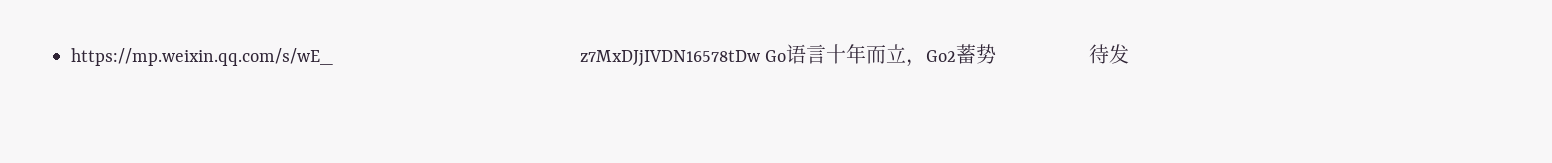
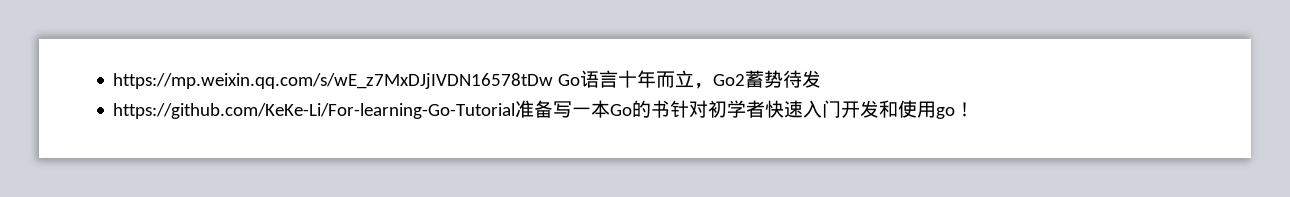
+ https://github.com/KeKe-Li/For-learning-Go-Tutorial准备写一本Go的书针对初学者快速入门开发和使用go！

